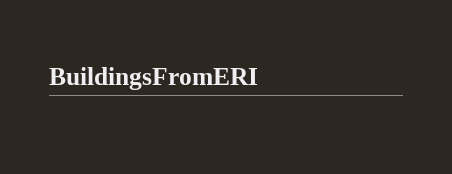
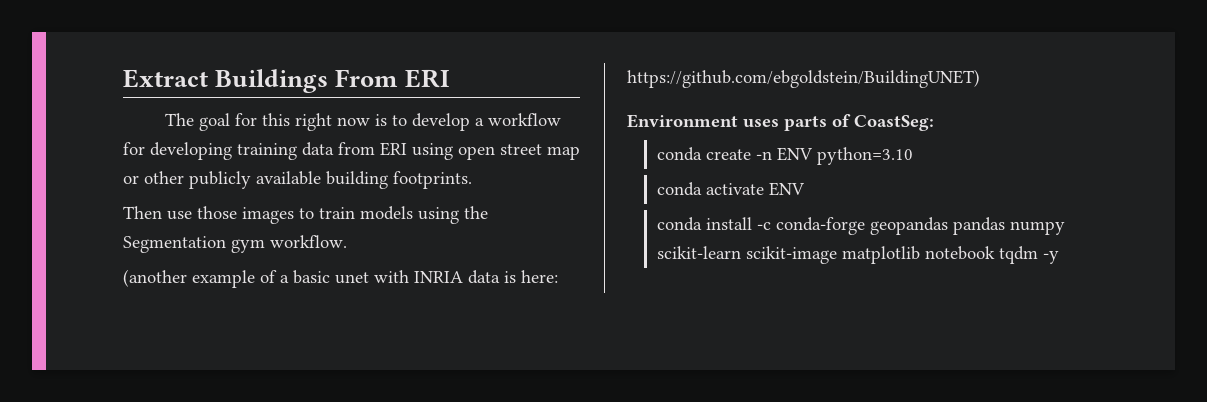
- BuildingsFromERI
+ Extract Buildings From ERI
+ The goal for this right now is to develop a workflow for developing training data from ERI using open street map or other publicly available building footprints.
+ Then use those images to train models using the Segmentation gym workflow.
+ (another example of a basic unet with INRIA data is here: https://github.com/ebgoldstein/BuildingUNET)
+ Environment uses parts of CoastSeg:
+ conda create -n ENV python=3.10
+ conda activate ENV
+ conda install -c conda-forge geopandas pandas numpy scikit-learn scikit-image matplotlib notebook tqdm -y

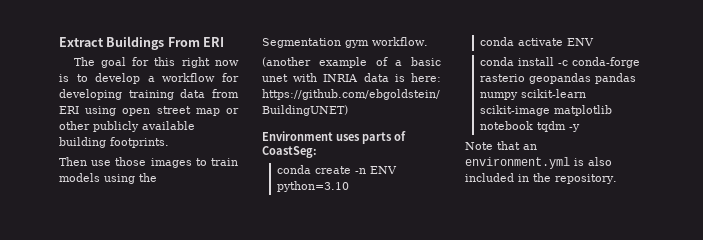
- conda install -c conda-forge geopandas pandas numpy scikit-learn scikit-image matplotlib notebook tqdm -y
+ conda install -c conda-forge rasterio geopandas pandas numpy scikit-learn scikit-image matplotlib notebook tqdm -y
+ Note that an environment.yml is also included in the repository.

